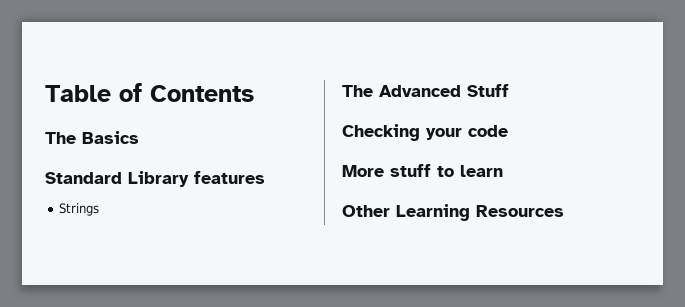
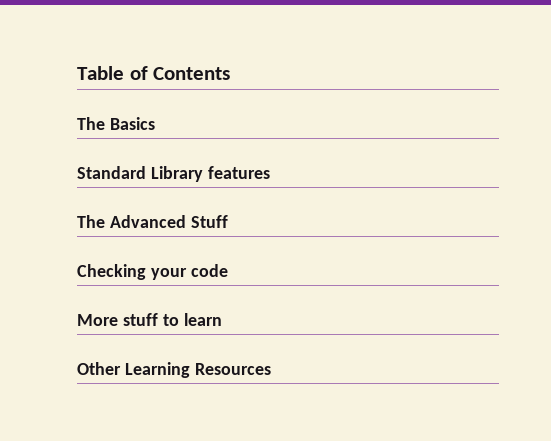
- Strings

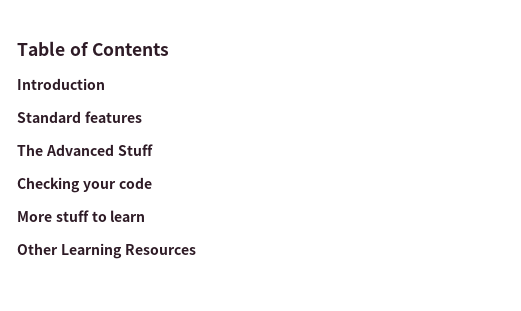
- The Basics
+ Introduction
- Standard Library features
+ Standard features

